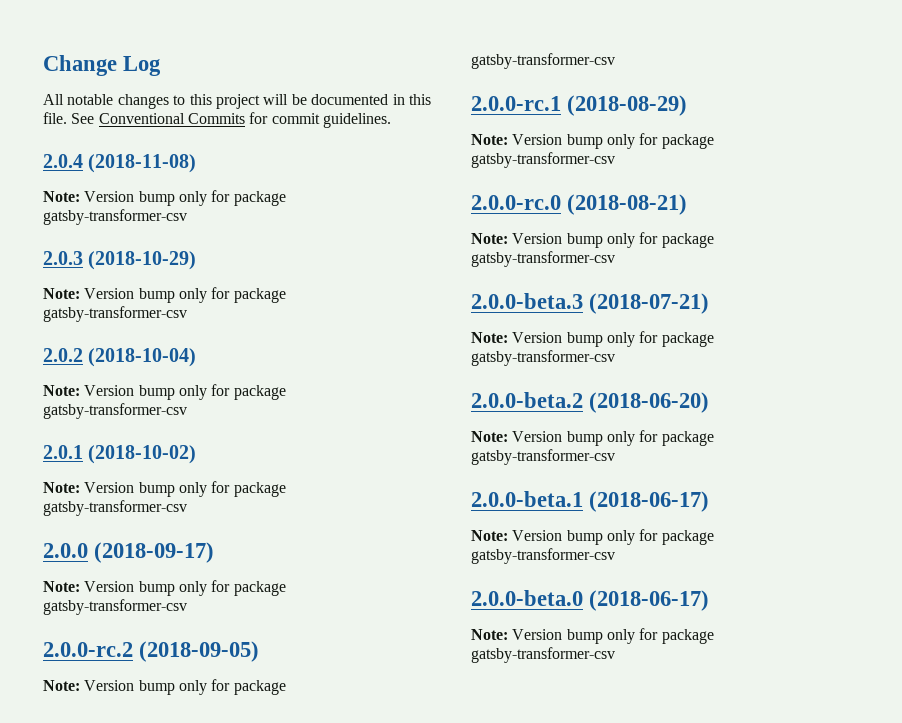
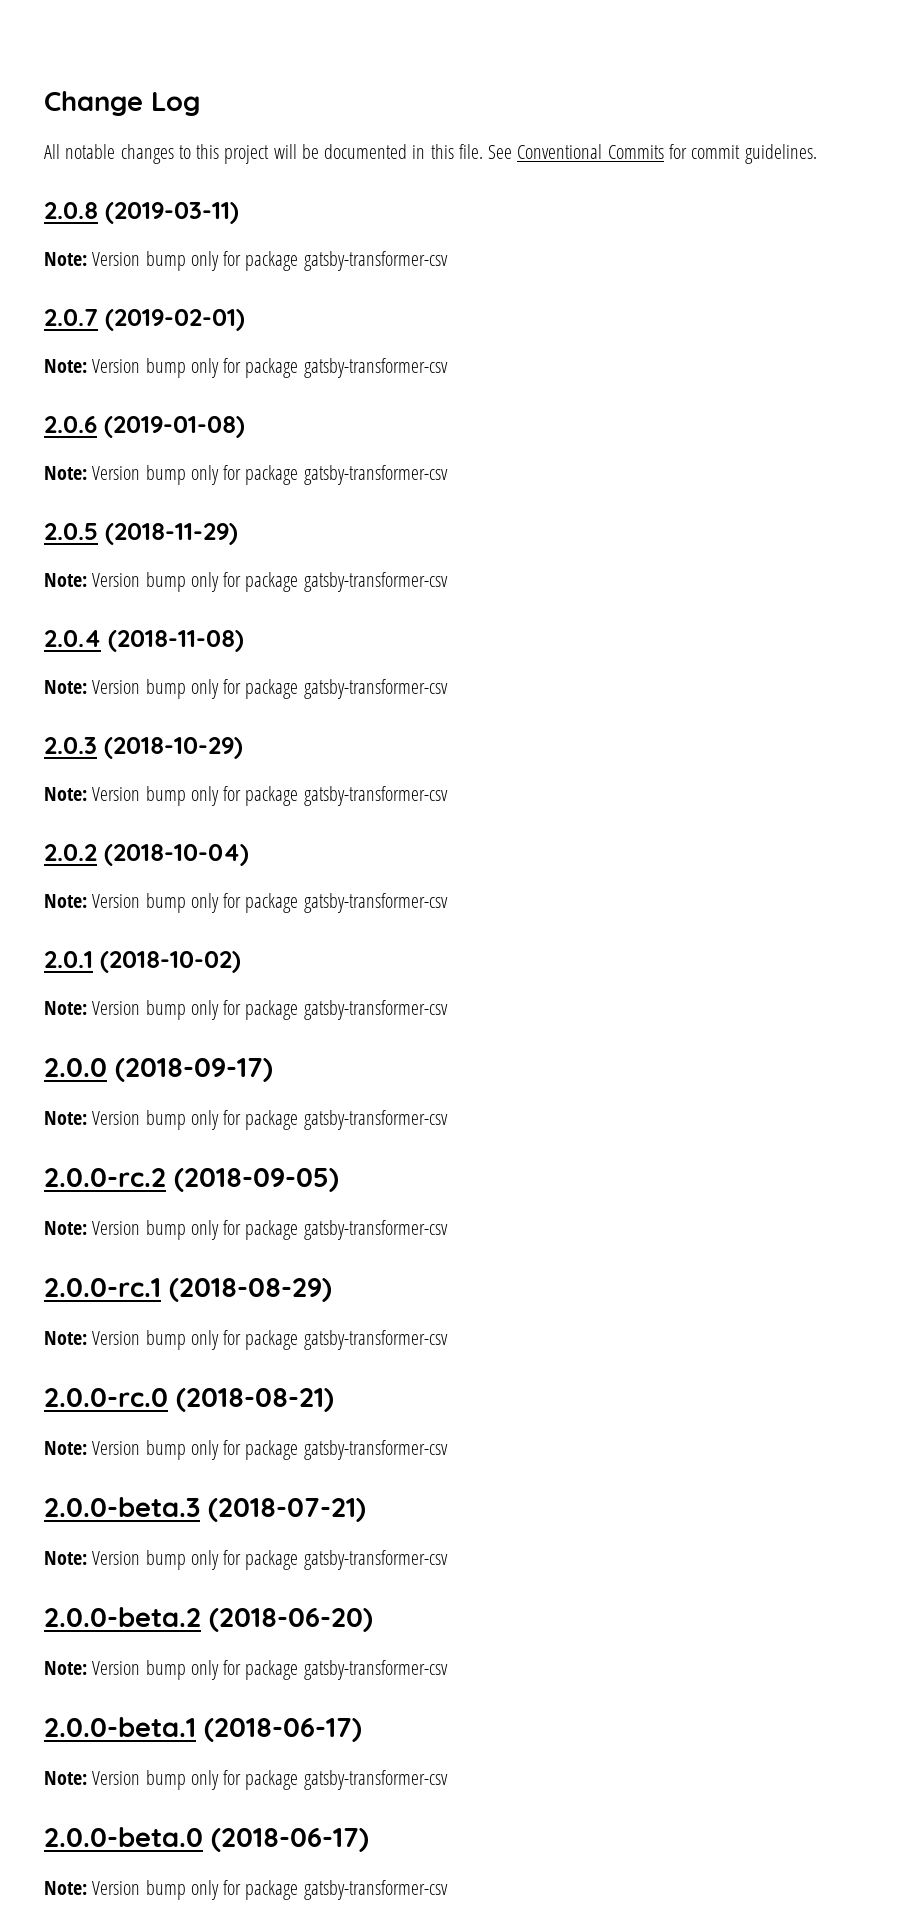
+ 2.0.8 (2019-03-11)
+ Note: Version bump only for package gatsby-transformer-csv
+ 2.0.7 (2019-02-01)
+ Note: Version bump only for package gatsby-transformer-csv
+ 2.0.6 (2019-01-08)
+ Note: Version bump only for package gatsby-transformer-csv
+ 2.0.5 (2018-11-29)
+ Note: Version bump only for package gatsby-transformer-csv

